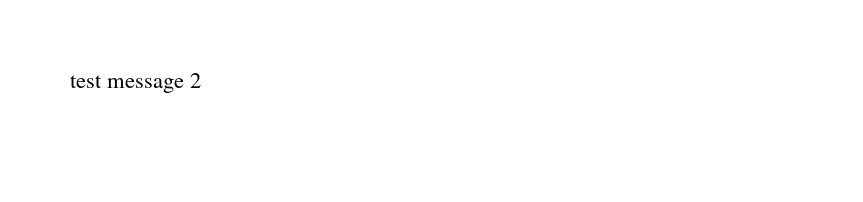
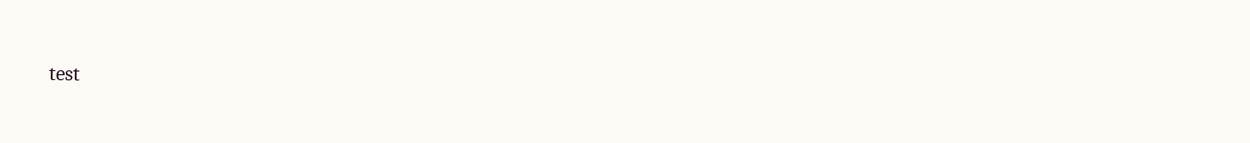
- test message 2
+ test

